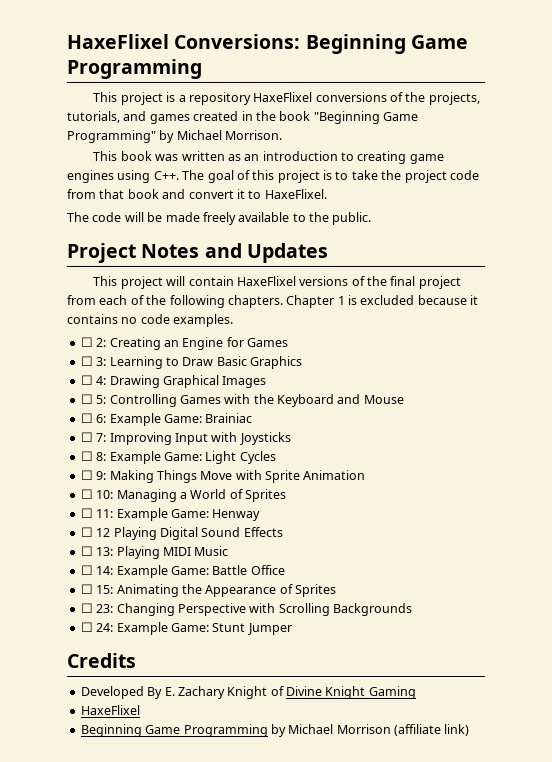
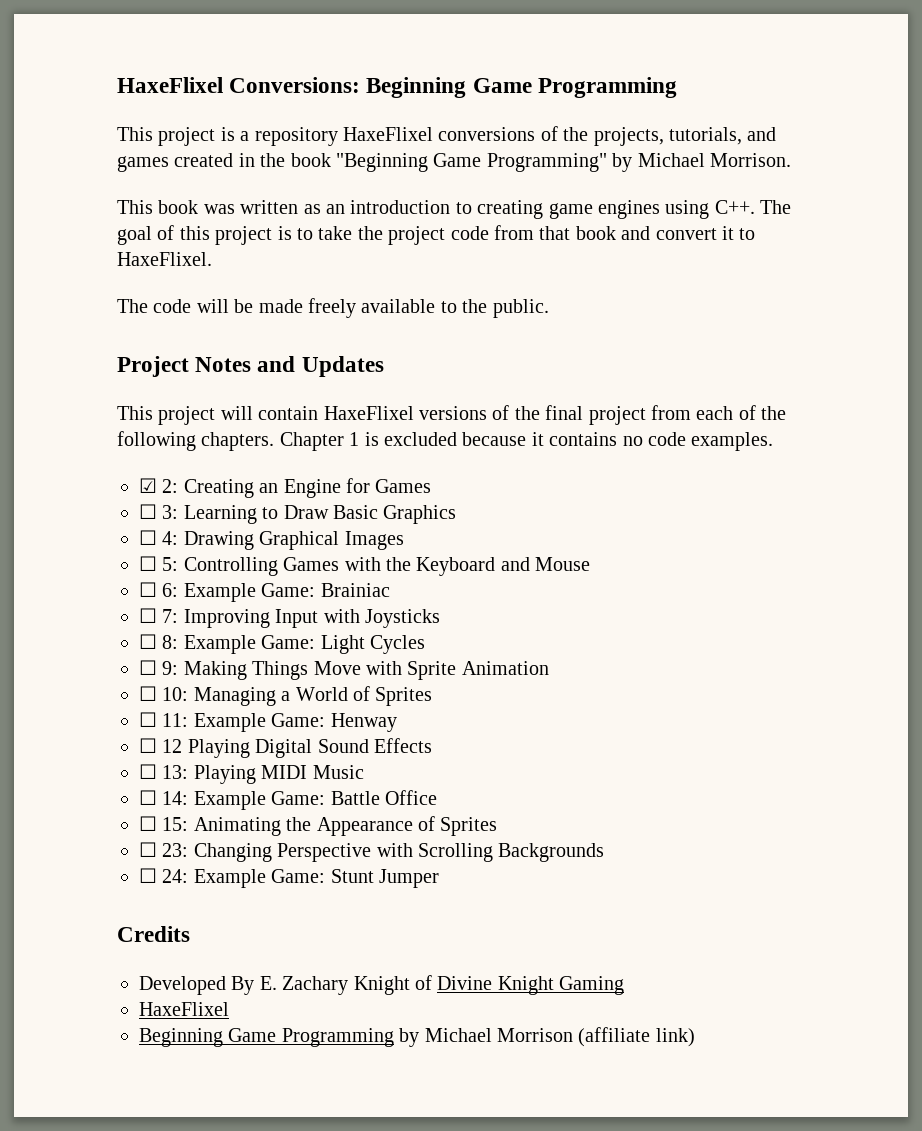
- ☐ 2: Creating an Engine for Games
+ ☑ 2: Creating an Engine for Games

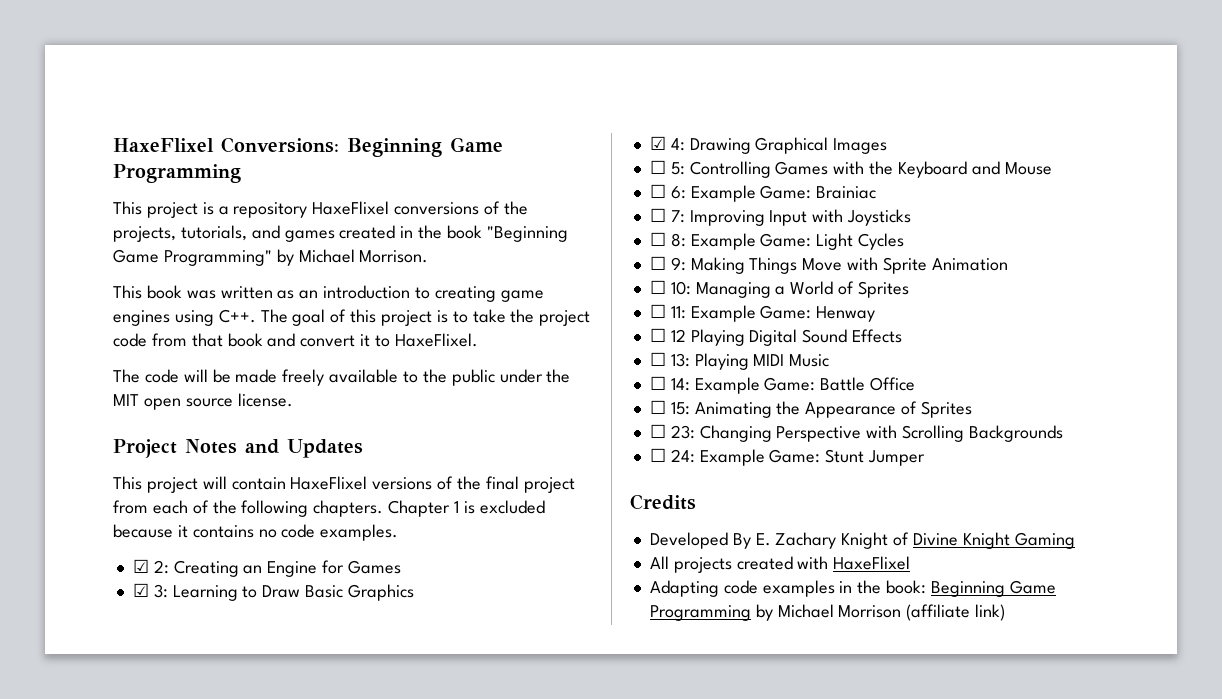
- The code will be made freely available to the public.
+ The code will be made freely available to the public under the MIT open source license.
- ☐ 3: Learning to Draw Basic Graphics
+ ☑ 3: Learning to Draw Basic Graphics
- ☐ 4: Drawing Graphical Images
+ ☑ 4: Drawing Graphical Images
  Developed By E. Zachary Knight of Divine Knight Gaming
- HaxeFlixel
- Beginning Game Programming by Michael Morrison (affiliate link)
+ All projects created with HaxeFlixel
+ Adapting code examples in the book: Beginning Game Programming by Michael Morrison (affiliate link)

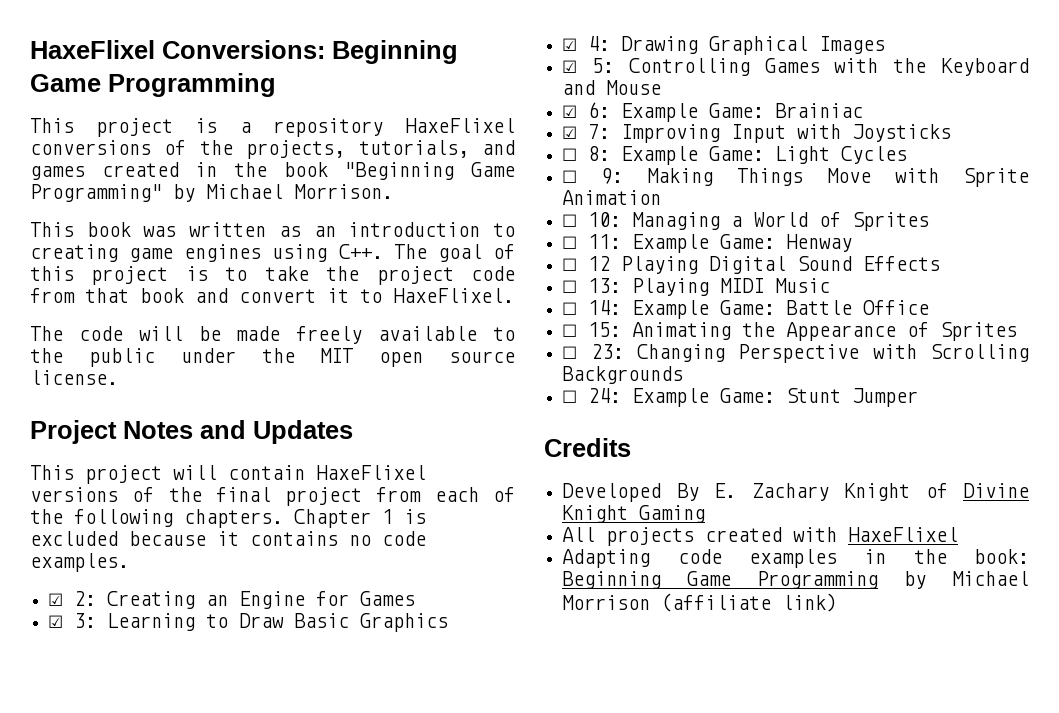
- ☐ 5: Controlling Games with the Keyboard and Mouse
+ ☑ 5: Controlling Games with the Keyboard and Mouse
- ☐ 6: Example Game: Brainiac
+ ☑ 6: Example Game: Brainiac
- ☐ 7: Improving Input with Joysticks
+ ☑ 7: Improving Input with Joysticks

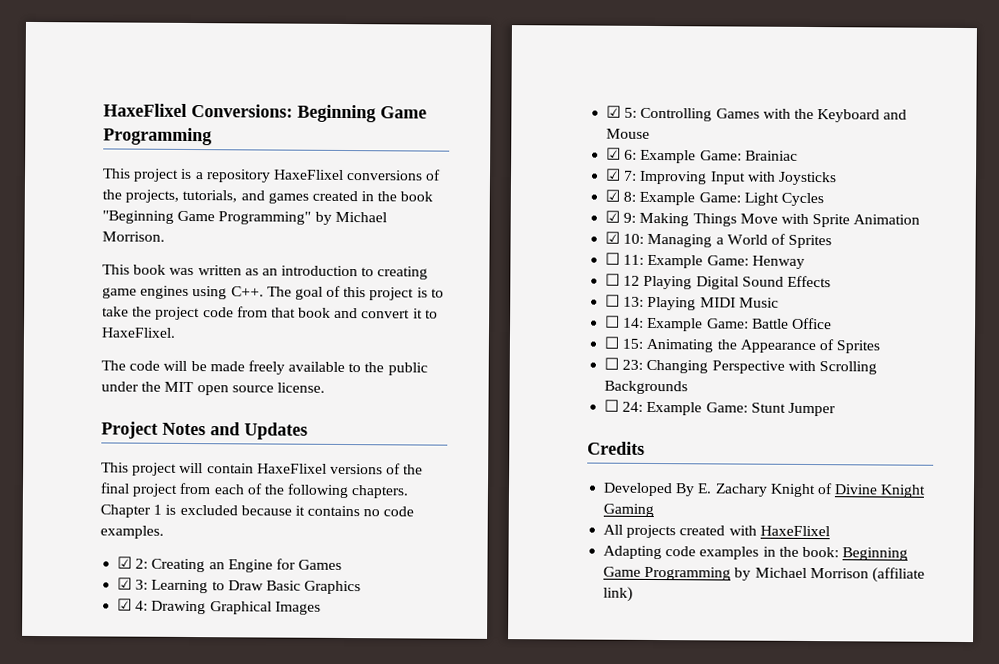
- ☐ 8: Example Game: Light Cycles
+ ☑ 8: Example Game: Light Cycles
- ☐ 9: Making Things Move with Sprite Animation
+ ☑ 9: Making Things Move with Sprite Animation
- ☐ 10: Managing a World of Sprites
+ ☑ 10: Managing a World of Sprites

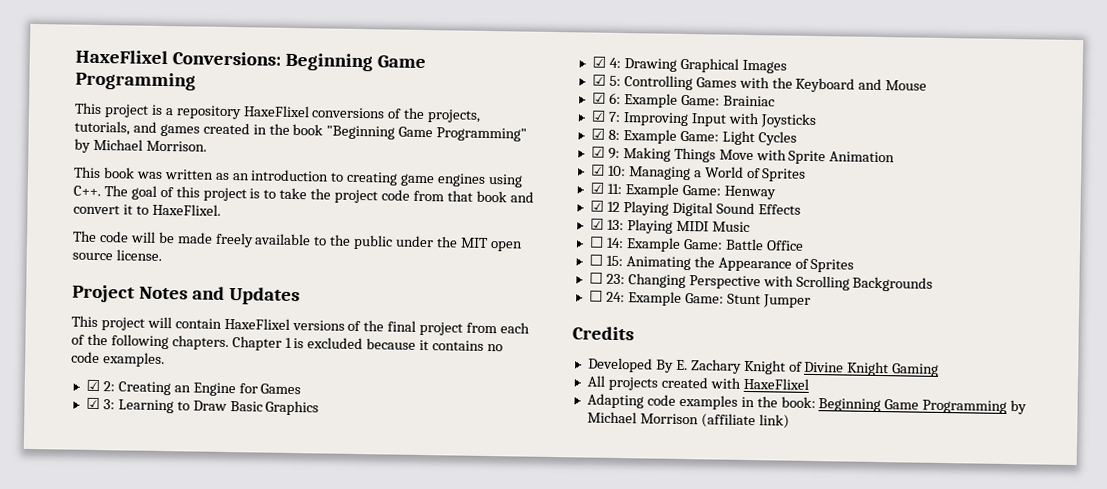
- ☐ 11: Example Game: Henway
+ ☑ 11: Example Game: Henway
- ☐ 12 Playing Digital Sound Effects
+ ☑ 12 Playing Digital Sound Effects
- ☐ 13: Playing MIDI Music
+ ☑ 13: Playing MIDI Music

